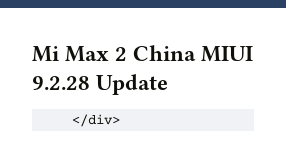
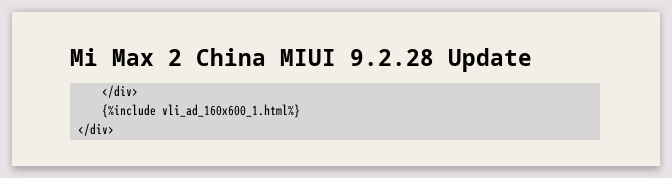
+ {%include vli_ad_160x600_1.html%}
+ </div>

